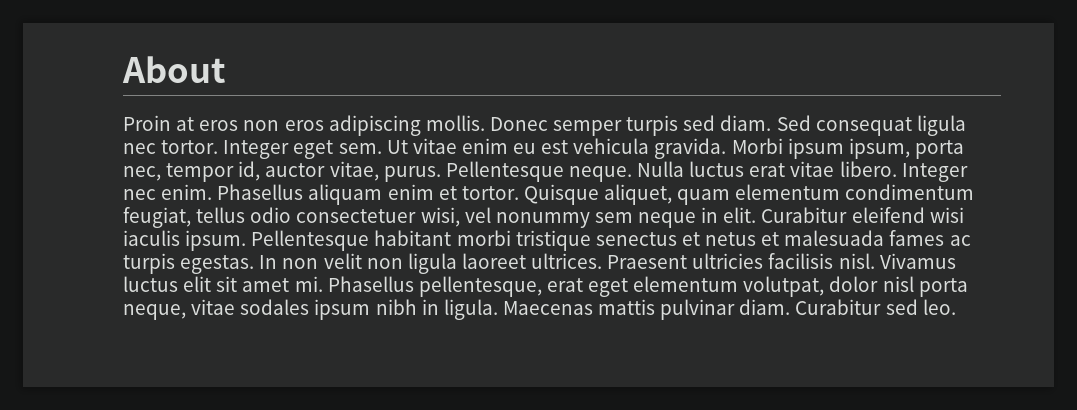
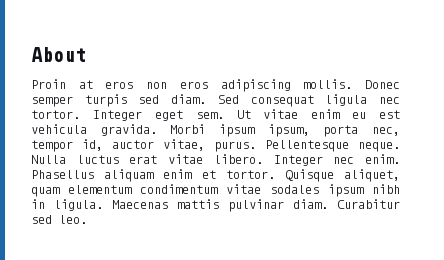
- Quisque aliquet, quam elementum condimentum feugiat, tellus odio consectetuer wisi, vel nonummy sem neque in elit. Curabitur eleifend wisi iaculis ipsum. Pellentesque habitant morbi tristique senectus et netus et malesuada fames ac turpis egestas. In non velit non ligula laoreet ultrices. Praesent ultricies facilisis nisl. Vivamus luctus elit sit amet mi. Phasellus pellentesque, erat eget elementum volutpat, dolor nisl porta neque, vitae sodales ipsum nibh in ligula.
+ Quisque aliquet, quam elementum condimentum vitae sodales ipsum nibh in ligula.

